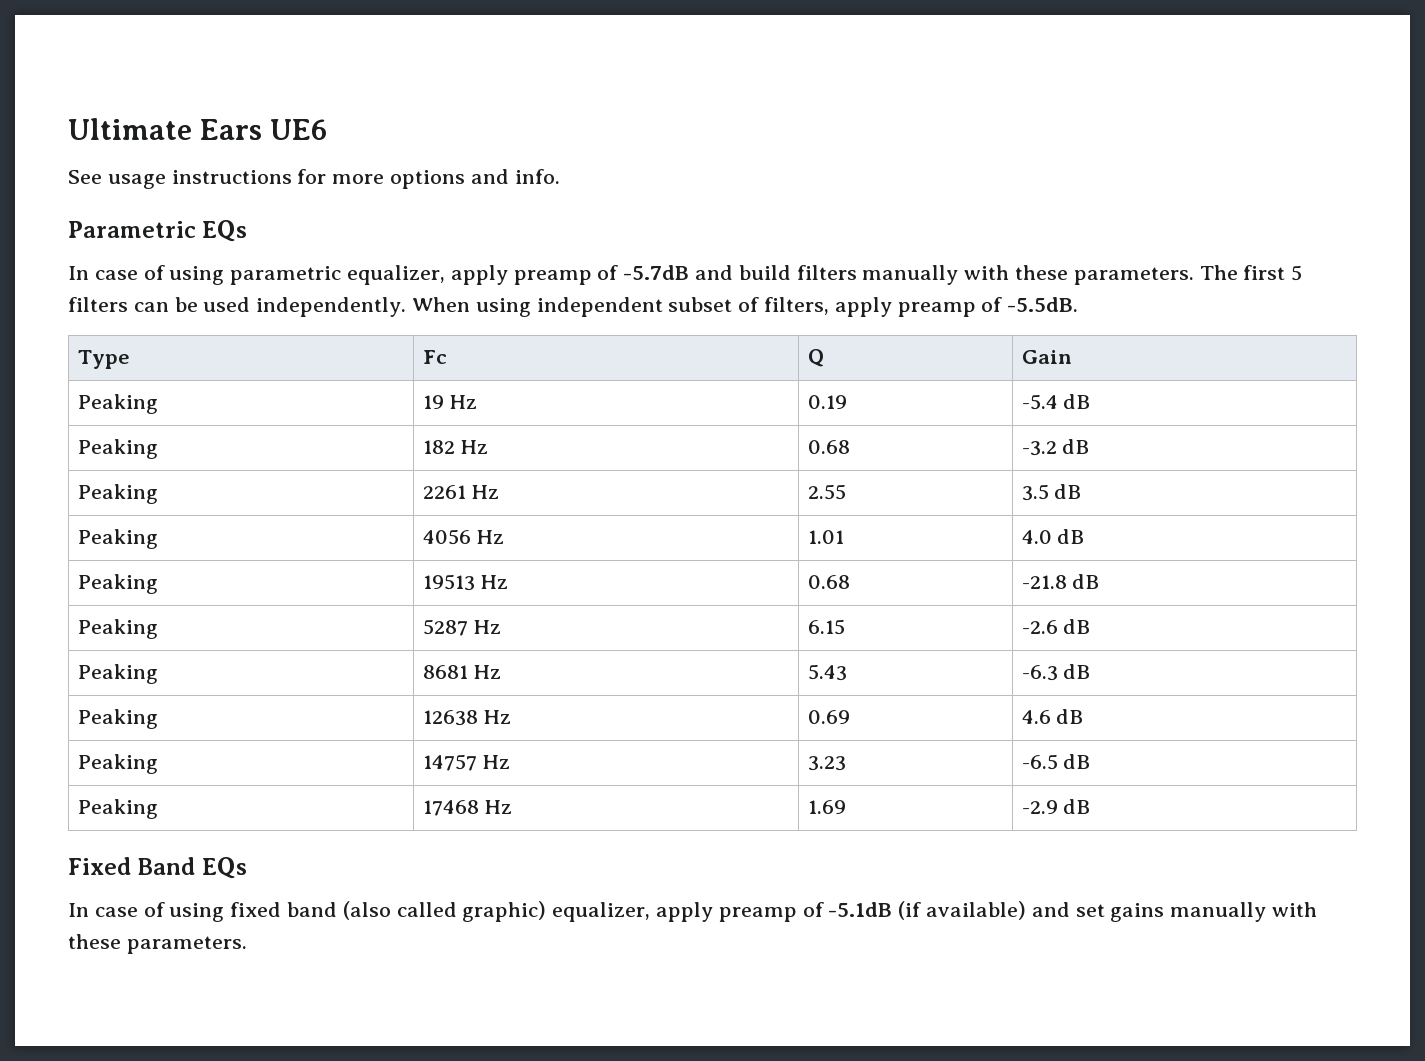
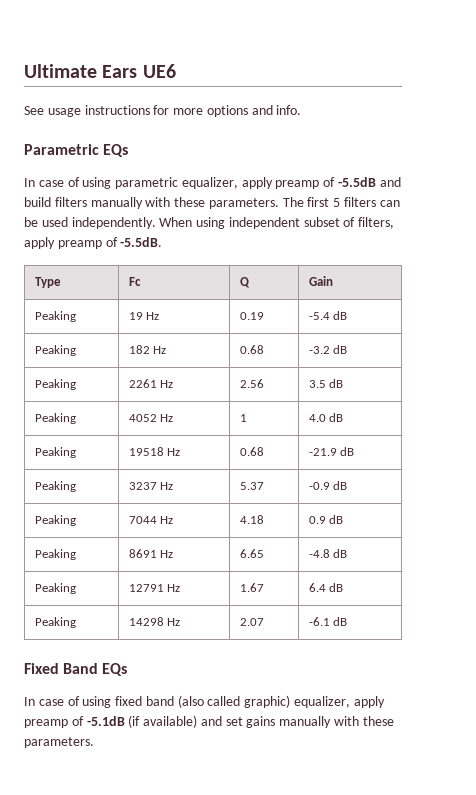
- In case of using parametric equalizer, apply preamp of -5.7dB and build filters manually with these parameters.
+ In case of using parametric equalizer, apply preamp of -5.5dB and build filters manually with these parameters.
- Peaking | 2261 Hz | 2.55 | 3.5 dB
+ Peaking | 2261 Hz | 2.56 | 3.5 dB
- Peaking | 4056 Hz | 1.01 | 4.0 dB
+ Peaking | 4052 Hz | 1 | 4.0 dB
- Peaking | 19513 Hz | 0.68 | -21.8 dB
- Peaking | 5287 Hz | 6.15 | -2.6 dB
- Peaking | 8681 Hz | 5.43 | -6.3 dB
- Peaking | 12638 Hz | 0.69 | 4.6 dB
- Peaking | 14757 Hz | 3.23 | -6.5 dB
- Peaking | 17468 Hz | 1.69 | -2.9 dB
+ Peaking | 19518 Hz | 0.68 | -21.9 dB
+ Peaking | 3237 Hz | 5.37 | -0.9 dB
+ Peaking | 7044 Hz | 4.18 | 0.9 dB
+ Peaking | 8691 Hz | 6.65 | -4.8 dB
+ Peaking | 12791 Hz | 1.67 | 6.4 dB
+ Peaking | 14298 Hz | 2.07 | -6.1 dB

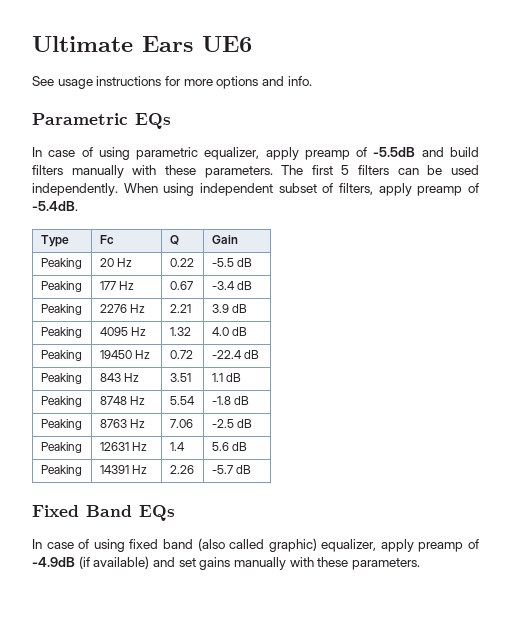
- When using independent subset of filters, apply preamp of -5.5dB.
+ When using independent subset of filters, apply preamp of -5.4dB.
- Peaking | 19 Hz | 0.19 | -5.4 dB
- Peaking | 182 Hz | 0.68 | -3.2 dB
- Peaking | 2261 Hz | 2.56 | 3.5 dB
- Peaking | 4052 Hz | 1 | 4.0 dB
+ Peaking | 20 Hz | 0.22 | -5.5 dB
+ Peaking | 177 Hz | 0.67 | -3.4 dB
+ Peaking | 2276 Hz | 2.21 | 3.9 dB
+ Peaking | 4095 Hz | 1.32 | 4.0 dB
- Peaking | 19518 Hz | 0.68 | -21.9 dB
- Peaking | 3237 Hz | 5.37 | -0.9 dB
- Peaking | 7044 Hz | 4.18 | 0.9 dB
- Peaking | 8691 Hz | 6.65 | -4.8 dB
- Peaking | 12791 Hz | 1.67 | 6.4 dB
- Peaking | 14298 Hz | 2.07 | -6.1 dB
+ Peaking | 19450 Hz | 0.72 | -22.4 dB
+ Peaking | 843 Hz | 3.51 | 1.1 dB
+ Peaking | 8748 Hz | 5.54 | -1.8 dB
+ Peaking | 8763 Hz | 7.06 | -2.5 dB
+ Peaking | 12631 Hz | 1.4 | 5.6 dB
+ Peaking | 14391 Hz | 2.26 | -5.7 dB
- In case of using fixed band (also called graphic) equalizer, apply preamp of -5.1dB (if available) and set gains manually with these parameters.
+ In case of using fixed band (also called graphic) equalizer, apply preamp of -4.9dB (if available) and set gains manually with these parameters.

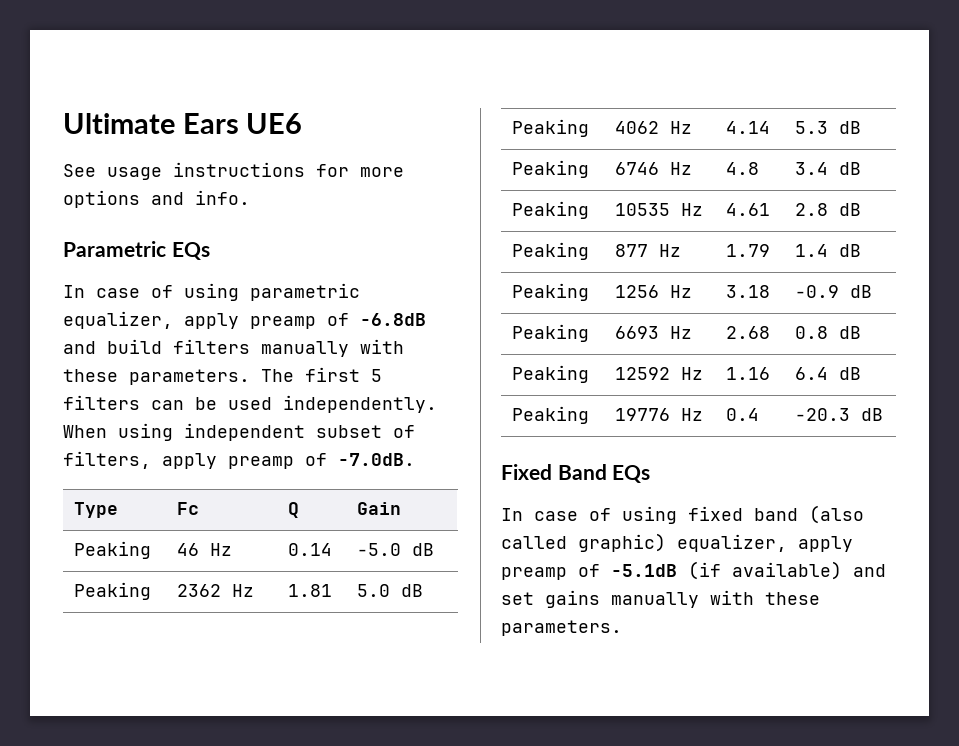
- In case of using parametric equalizer, apply preamp of -5.5dB and build filters manually with these parameters.
+ In case of using parametric equalizer, apply preamp of -6.8dB and build filters manually with these parameters.
- When using independent subset of filters, apply preamp of -5.4dB.
+ When using independent subset of filters, apply preamp of -7.0dB.
- Peaking | 20 Hz | 0.22 | -5.5 dB
- Peaking | 177 Hz | 0.67 | -3.4 dB
- Peaking | 2276 Hz | 2.21 | 3.9 dB
- Peaking | 4095 Hz | 1.32 | 4.0 dB
- Peaking | 19450 Hz | 0.72 | -22.4 dB
- Peaking | 843 Hz | 3.51 | 1.1 dB
- Peaking | 8748 Hz | 5.54 | -1.8 dB
- Peaking | 8763 Hz | 7.06 | -2.5 dB
- Peaking | 12631 Hz | 1.4 | 5.6 dB
- Peaking | 14391 Hz | 2.26 | -5.7 dB
+ Peaking | 46 Hz | 0.14 | -5.0 dB
+ Peaking | 2362 Hz | 1.81 | 5.0 dB
+ Peaking | 4062 Hz | 4.14 | 5.3 dB
+ Peaking | 6746 Hz | 4.8 | 3.4 dB
+ Peaking | 10535 Hz | 4.61 | 2.8 dB
+ Peaking | 877 Hz | 1.79 | 1.4 dB
+ Peaking | 1256 Hz | 3.18 | -0.9 dB
+ Peaking | 6693 Hz | 2.68 | 0.8 dB
+ Peaking | 12592 Hz | 1.16 | 6.4 dB
+ Peaking | 19776 Hz | 0.4 | -20.3 dB
- In case of using fixed band (also called graphic) equalizer, apply preamp of -4.9dB (if available) and set gains manually with these parameters.
+ In case of using fixed band (also called graphic) equalizer, apply preamp of -5.1dB (if available) and set gains manually with these parameters.

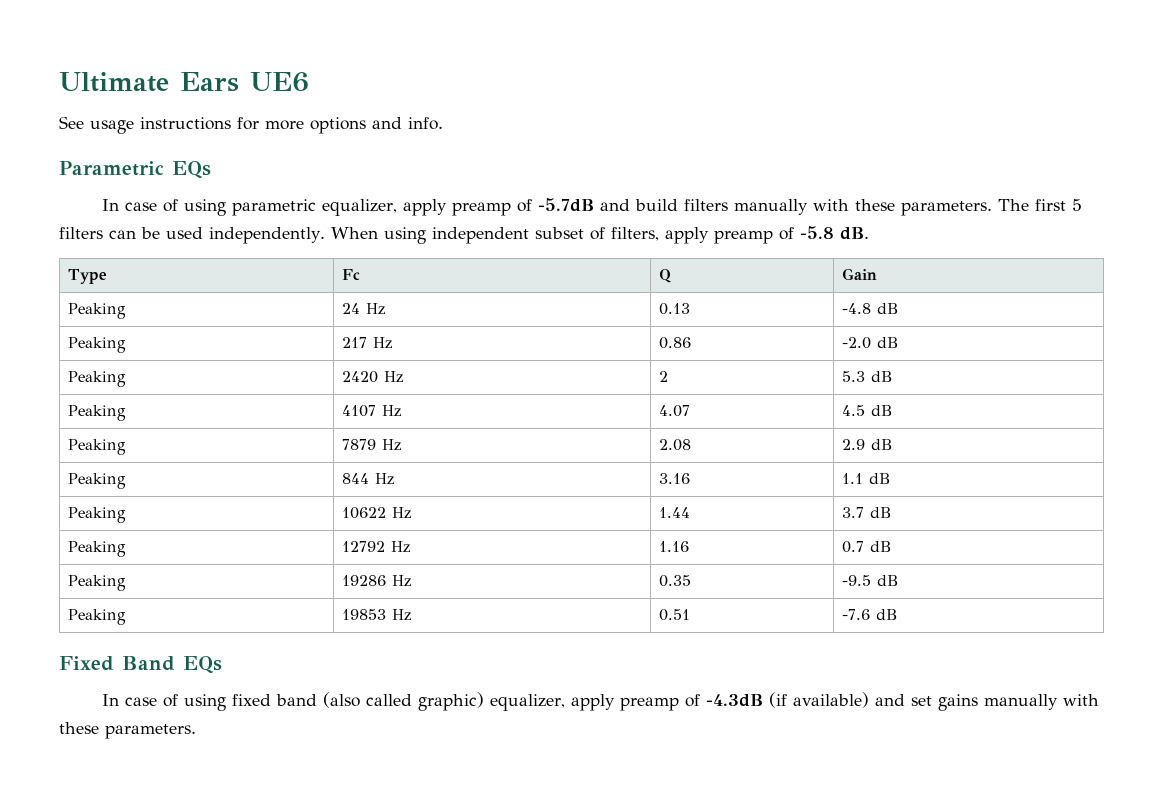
- In case of using parametric equalizer, apply preamp of -6.8dB and build filters manually with these parameters.
+ In case of using parametric equalizer, apply preamp of -5.7dB and build filters manually with these parameters.
- When using independent subset of filters, apply preamp of -7.0dB.
+ When using independent subset of filters, apply preamp of -5.8 dB.
- Peaking | 46 Hz | 0.14 | -5.0 dB
- Peaking | 2362 Hz | 1.81 | 5.0 dB
- Peaking | 4062 Hz | 4.14 | 5.3 dB
+ Peaking | 24 Hz | 0.13 | -4.8 dB
+ Peaking | 217 Hz | 0.86 | -2.0 dB
+ Peaking | 2420 Hz | 2 | 5.3 dB
- Peaking | 6746 Hz | 4.8 | 3.4 dB
- Peaking | 10535 Hz | 4.61 | 2.8 dB
- Peaking | 877 Hz | 1.79 | 1.4 dB
- Peaking | 1256 Hz | 3.18 | -0.9 dB
- Peaking | 6693 Hz | 2.68 | 0.8 dB
- Peaking | 12592 Hz | 1.16 | 6.4 dB
- Peaking | 19776 Hz | 0.4 | -20.3 dB
+ Peaking | 4107 Hz | 4.07 | 4.5 dB
+ Peaking | 7879 Hz | 2.08 | 2.9 dB
+ Peaking | 844 Hz | 3.16 | 1.1 dB
+ Peaking | 10622 Hz | 1.44 | 3.7 dB
+ Peaking | 12792 Hz | 1.16 | 0.7 dB
+ Peaking | 19286 Hz | 0.35 | -9.5 dB
+ Peaking | 19853 Hz | 0.51 | -7.6 dB
- In case of using fixed band (also called graphic) equalizer, apply preamp of -5.1dB (if available) and set gains manually with these parameters.
+ In case of using fixed band (also called graphic) equalizer, apply preamp of -4.3dB (if available) and set gains manually with these parameters.

